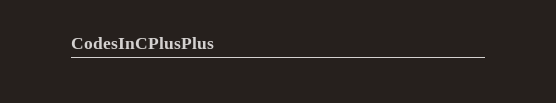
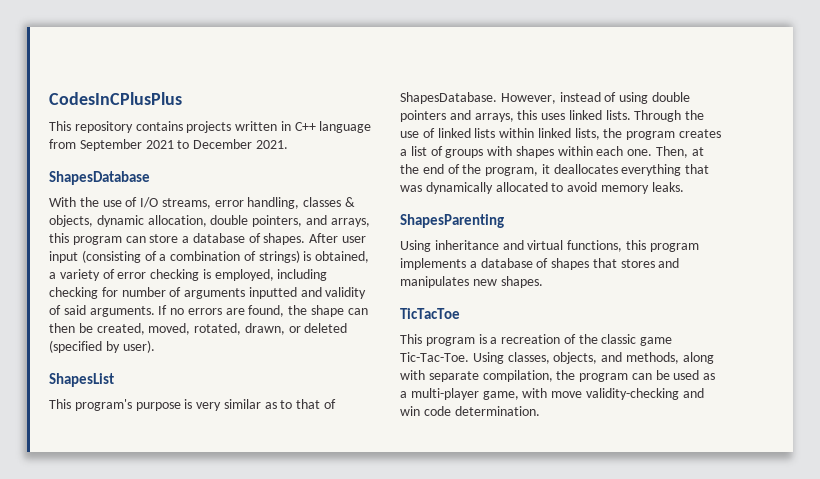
+ This repository contains projects written in C++ language from September 2021 to December 2021.
+ ShapesDatabase
+ With the use of I/O streams, error handling, classes & objects, dynamic allocation, double pointers, and arrays, this program can store a database of shapes. After user input (consisting of a combination of strings) is obtained, a variety of error checking is employed, including checking for number of arguments inputted and validity of said arguments. If no errors are found, the shape can then be created, moved, rotated, drawn, or deleted (specified by user).
+ ShapesList
+ This program's purpose is very similar as to that of ShapesDatabase. However, instead of using double pointers and arrays, this uses linked lists. Through the use of linked lists within linked lists, the program creates a list of groups with shapes within each one. Then, at the end of the program, it deallocates everything that was dynamically allocated to avoid memory leaks.
+ ShapesParenting
+ Using inheritance and virtual functions, this program implements a database of shapes that stores and manipulates new shapes.
+ TicTacToe
+ This program is a recreation of the classic game Tic-Tac-Toe. Using classes, objects, and methods, along with separate compilation, the program can be used as a multi-player game, with move validity-checking and win code determination.

